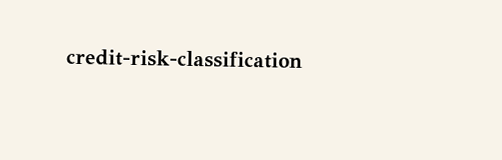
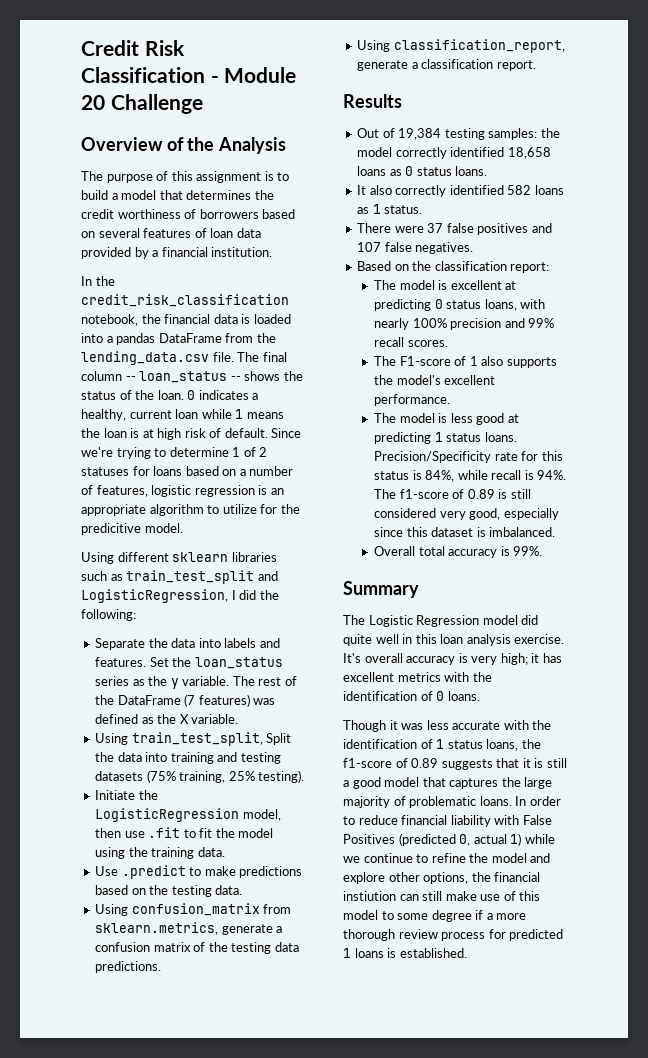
- credit-risk-classification
+ Credit Risk Classification - Module 20 Challenge
+ Overview of the Analysis
+ The purpose of this assignment is to build a model that determines the credit worthiness of borrowers based on several features of loan data provided by a financial institution.
+ In the credit_risk_classification notebook, the financial data is loaded into a pandas DataFrame from the lending_data.csv file. The final column -- loan_status -- shows the status of the loan. 0 indicates a healthy, current loan while 1 means the loan is at high risk of default. Since we're trying to determine 1 of 2 statuses for loans based on a number of features, logistic regression is an appropriate algorithm to utilize for the predicitive model.
+ Using different sklearn libraries such as train_test_split and LogisticRegression, I did the following:
+ Separate the data into labels and features. Set the loan_status series as the y variable. The rest of the DataFrame (7 features) was defined as the X variable.
+ Using train_test_split, Split the data into training and testing datasets (75% training, 25% testing).
+ Initiate the LogisticRegression model, then use .fit to fit the model using the training data.
+ Use .predict to make predictions based on the testing data.
+ Using confusion_matrix from sklearn.metrics, generate a confusion matrix of the testing data predictions.
+ Using classification_report, generate a classification report.
+ Results
+ Out of 19,384 testing samples: the model correctly identified 18,658 loans as 0 status loans.
+ It also correctly identified 582 loans as 1 status.
+ There were 37 false positives and 107 false negatives.
+ Based on the classification report:
+ The model is excellent at predicting 0 status loans, with nearly 100% precision and 99% recall scores.
+ The F1-score of 1 also supports the model's excellent performance.
+ The model is less good at predicting 1 status loans. Precision/Specificity rate for this status is 84%, while recall is 94%. The f1-score of 0.89 is still considered very good, especially since this dataset is imbalanced.
+ Overall total accuracy is 99%.
+ Summary
+ The Logistic Regression model did quite well in this loan analysis exercise. It's overall accuracy is very high; it has excellent metrics with the identification of 0 loans.
+ Though it was less accurate with the identification of 1 status loans, the f1-score of 0.89 suggests that it is still a good model that captures the large majority of problematic loans. In order to reduce financial liability with False Positives (predicted 0, actual 1) while we continue to refine the model and explore other options, the financial instiution can still make use of this model to some degree if a more thorough review process for predicted 1 loans is established.

